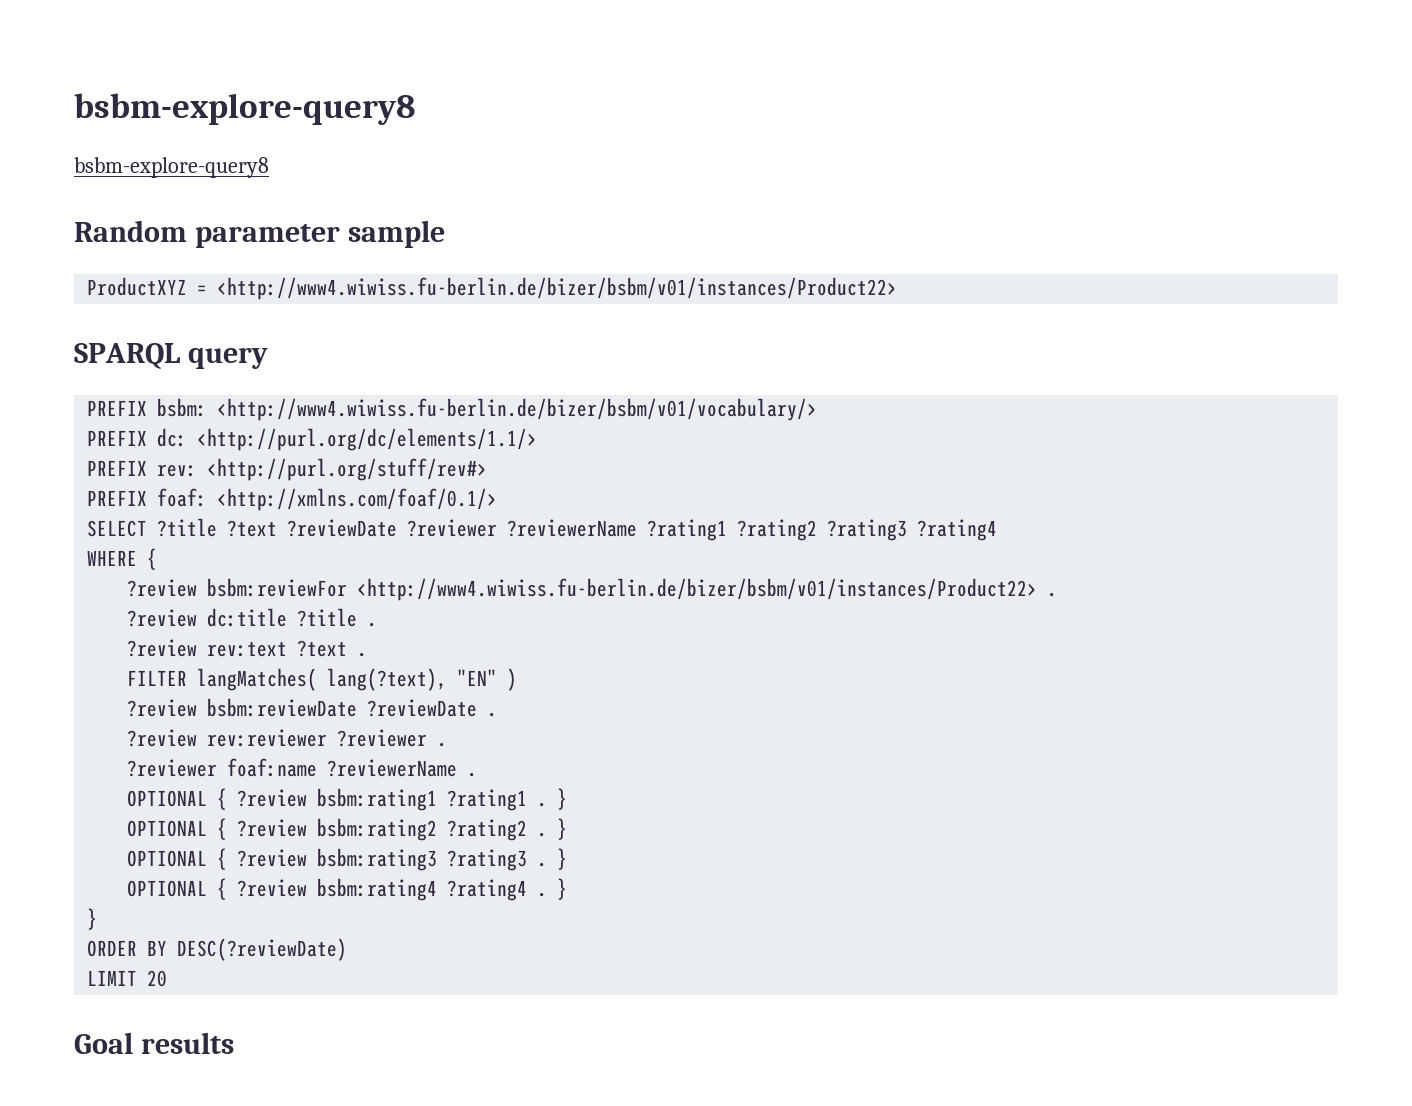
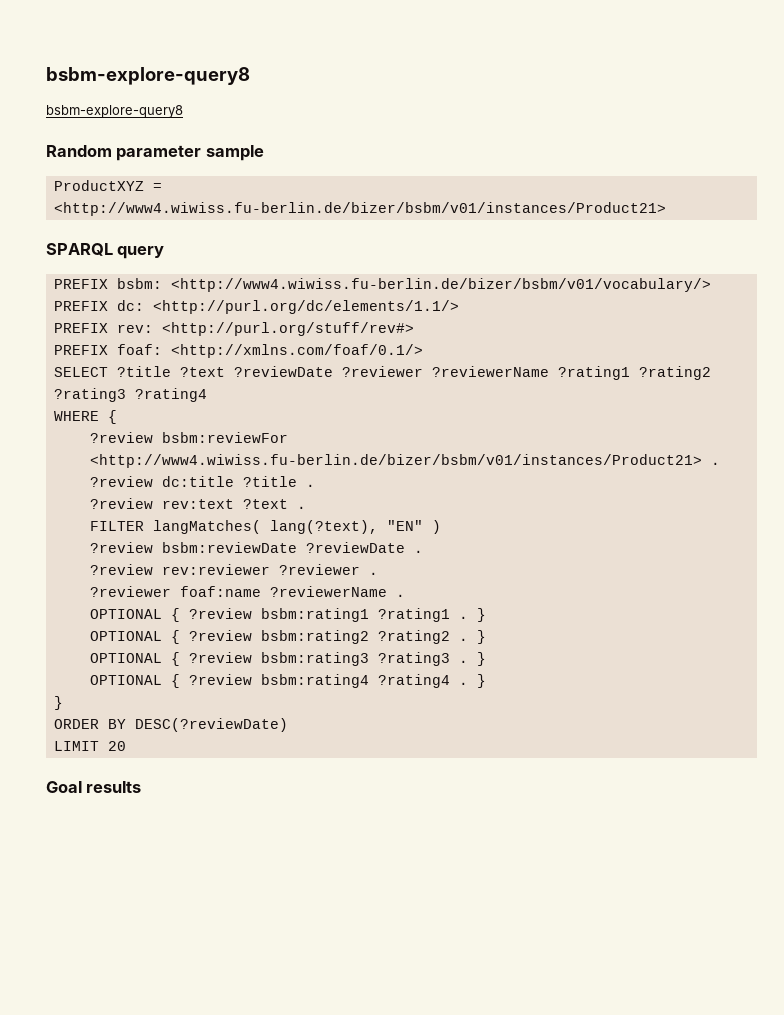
- ProductXYZ = <http://www4.wiwiss.fu-berlin.de/bizer/bsbm/v01/instances/Product22>
+ ProductXYZ = <http://www4.wiwiss.fu-berlin.de/bizer/bsbm/v01/instances/Product21>
- ?review bsbm:reviewFor <http://www4.wiwiss.fu-berlin.de/bizer/bsbm/v01/instances/Product22> .
+ ?review bsbm:reviewFor <http://www4.wiwiss.fu-berlin.de/bizer/bsbm/v01/instances/Product21> .

